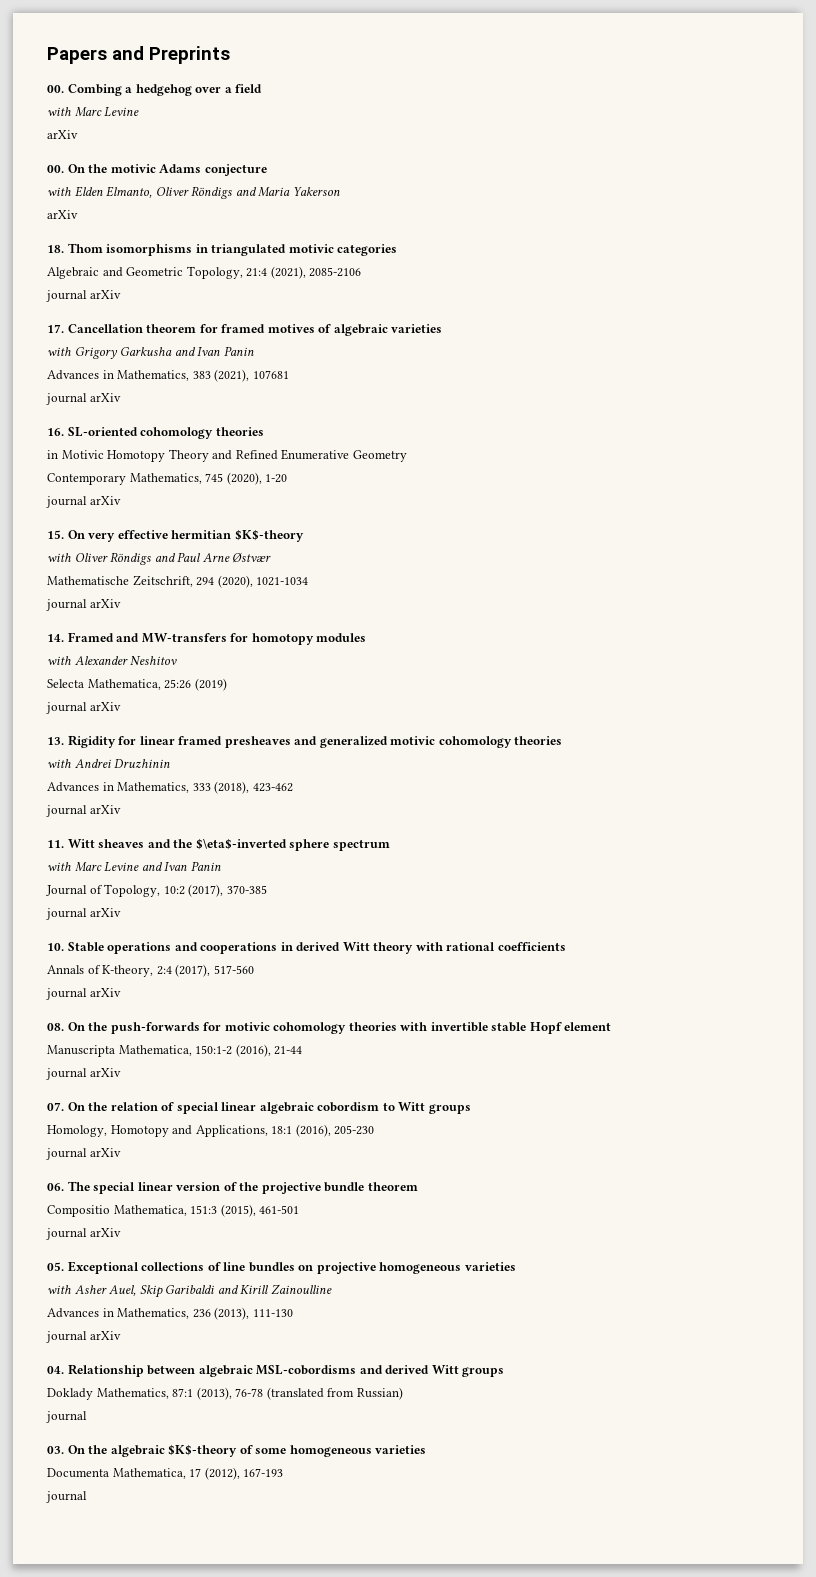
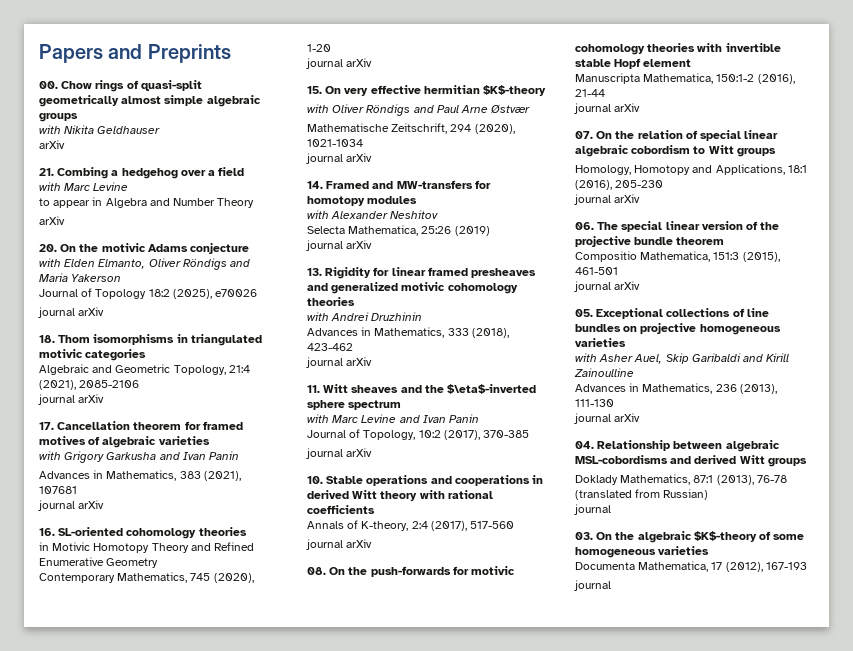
- 00. Combing a hedgehog over a field
+ 00. Chow rings of quasi-split geometrically almost simple algebraic groups
+ with Nikita Geldhauser
+ arXiv
+ 21. Combing a hedgehog over a field
  with Marc Levine
+ to appear in Algebra and Number Theory
  arXiv
- 00. On the motivic Adams conjecture
+ 20. On the motivic Adams conjecture
  with Elden Elmanto, Oliver Röndigs and Maria Yakerson
- arXiv
+ Journal of Topology 18:2 (2025), e70026
+ journal arXiv

